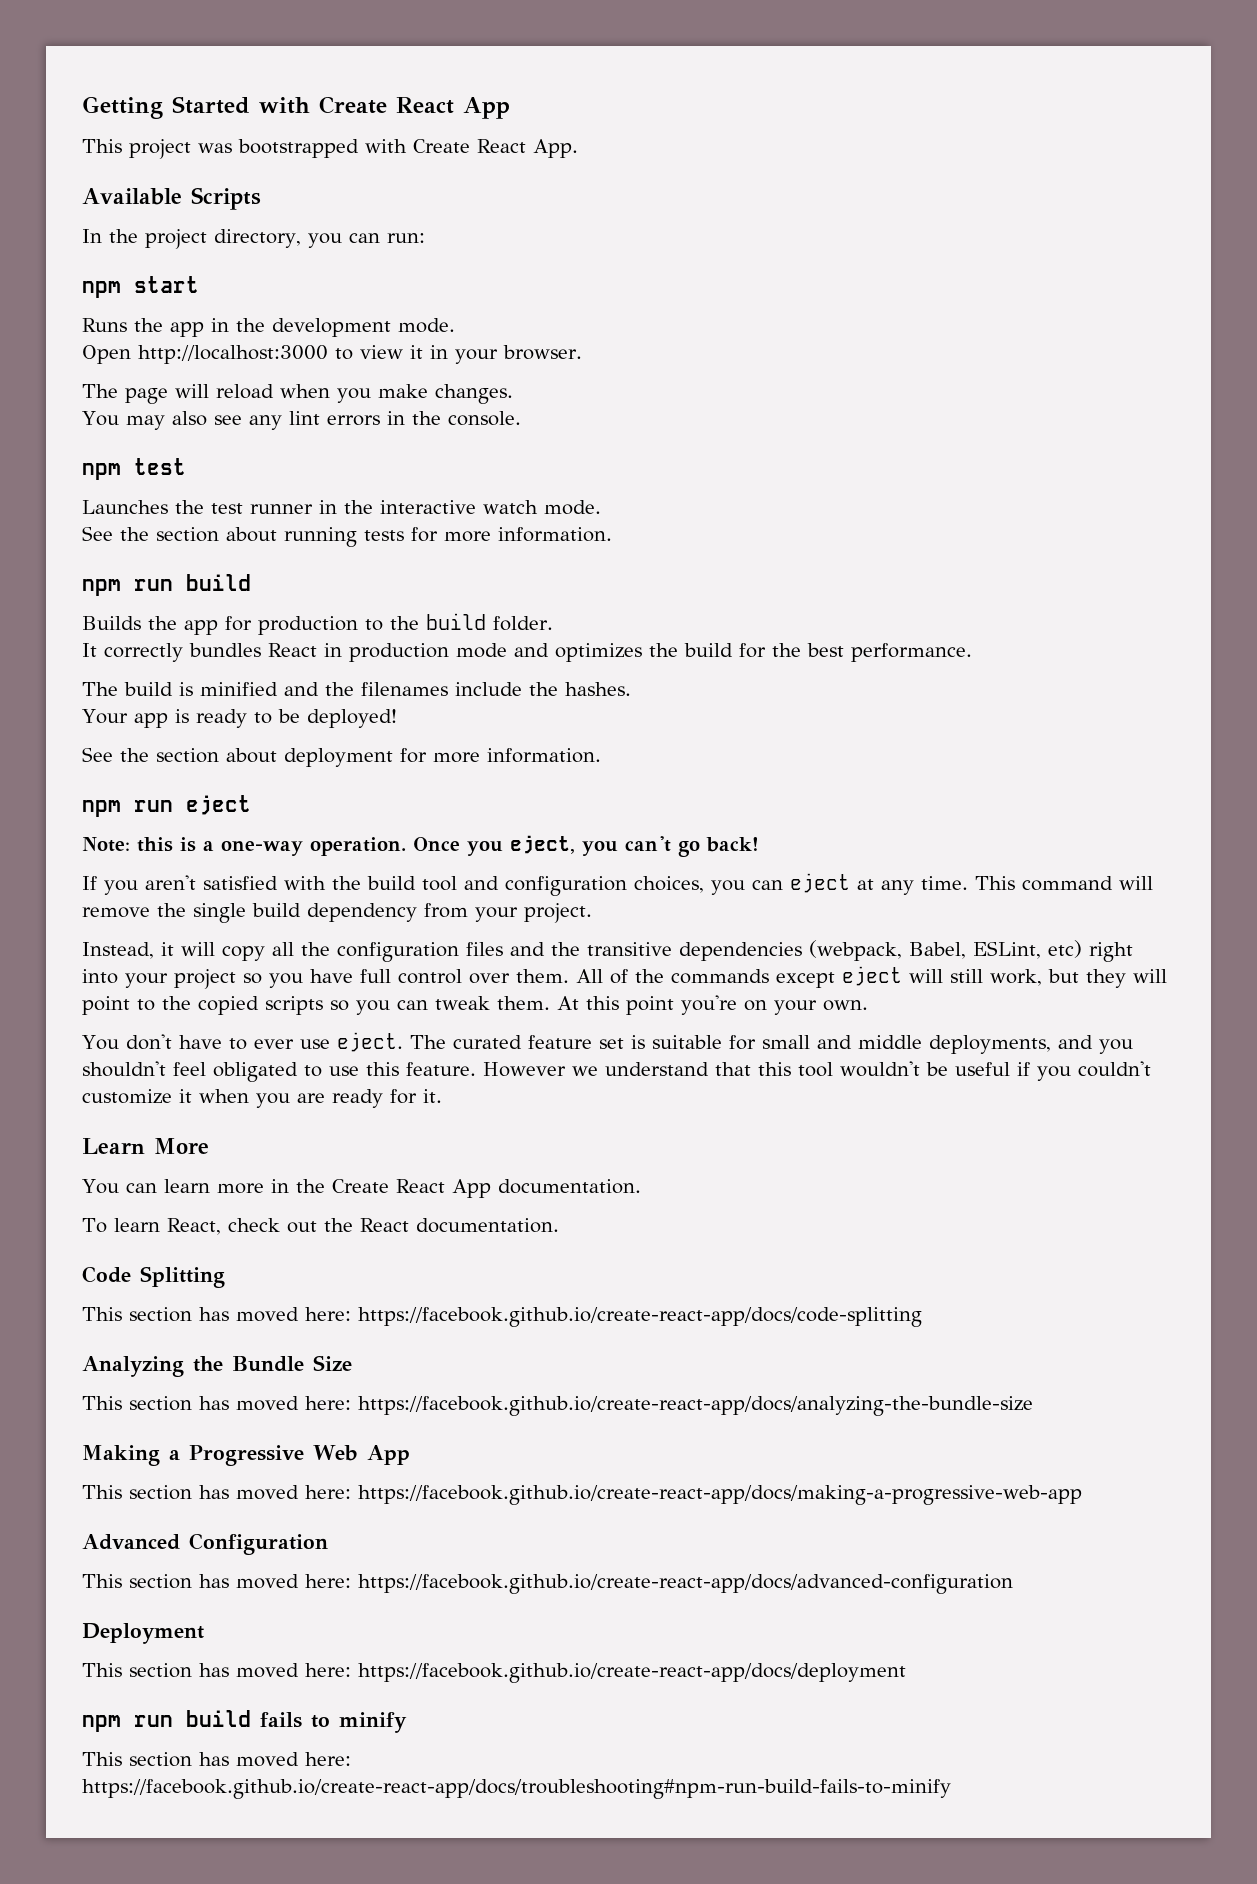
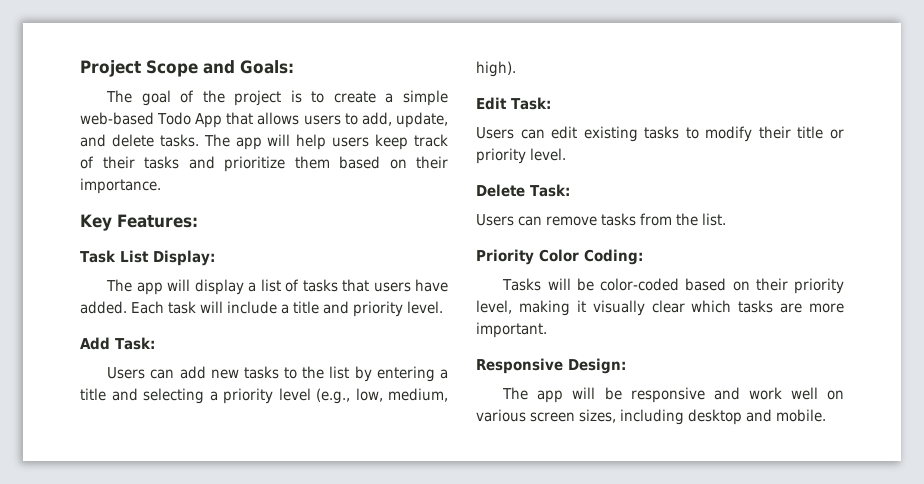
- Getting Started with Create React App
- This project was bootstrapped with Create React App.
- Available Scripts
- In the project directory, you can run:
- npm start
- Runs the app in the development mode.
- Open http://localhost:3000 to view it in your browser.
- The page will reload when you make changes.
- You may also see any lint errors in the console.
- npm test
- Launches the test runner in the interactive watch mode.
- See the section about running tests for more information.
- npm run build
- Builds the app for production to the build folder.
- It correctly bundles React in production mode and optimizes the build for the best performance.
- The build is minified and the filenames include the hashes.
- Your app is ready to be deployed!
- See the section about deployment for more information.
- npm run eject
- Note: this is a one-way operation. Once you eject, you can't go back!
- If you aren't satisfied with the build tool and configuration choices, you can eject at any time. This command will remove the single build dependency from your project.
- Instead, it will copy all the configuration files and the transitive dependencies (webpack, Babel, ESLint, etc) right into your project so you have full control over them. All of the commands except eject will still work, but they will point to the copied scripts so you can tweak them. At this point you're on your own.
- You don't have to ever use eject. The curated feature set is suitable for small and middle deployments, and you shouldn't feel obligated to use this feature. However we understand that this tool wouldn't be useful if you couldn't customize it when you are ready for it.
- Learn More
- You can learn more in the Create React App documentation.
- To learn React, check out the React documentation.
- Code Splitting
- This section has moved here: https://facebook.github.io/create-react-app/docs/code-splitting
- Analyzing the Bundle Size
- This section has moved here: https://facebook.github.io/create-react-app/docs/analyzing-the-bundle-size
- Making a Progressive Web App
- This section has moved here: https://facebook.github.io/create-react-app/docs/making-a-progressive-web-app
- Advanced Configuration
- This section has moved here: https://facebook.github.io/create-react-app/docs/advanced-configuration
- Deployment
- This section has moved here: https://facebook.github.io/create-react-app/docs/deployment
- npm run build fails to minify
- This section has moved here: https://facebook.github.io/create-react-app/docs/troubleshooting#npm-run-build-fails-to-minify
+ Project Scope and Goals:
+ The goal of the project is to create a simple web-based Todo App that allows users to add, update, and delete tasks. The app will help users keep track of their tasks and prioritize them based on their importance.
+ Key Features:
+ Task List Display:
+ The app will display a list of tasks that users have added. Each task will include a title and priority level.
+ Add Task:
+ Users can add new tasks to the list by entering a title and selecting a priority level (e.g., low, medium, high).
+ Edit Task:
+ Users can edit existing tasks to modify their title or priority level.
+ Delete Task:
+ Users can remove tasks from the list.
+ Priority Color Coding:
+ Tasks will be color-coded based on their priority level, making it visually clear which tasks are more important.
+ Responsive Design:
+ The app will be responsive and work well on various screen sizes, including desktop and mobile.

